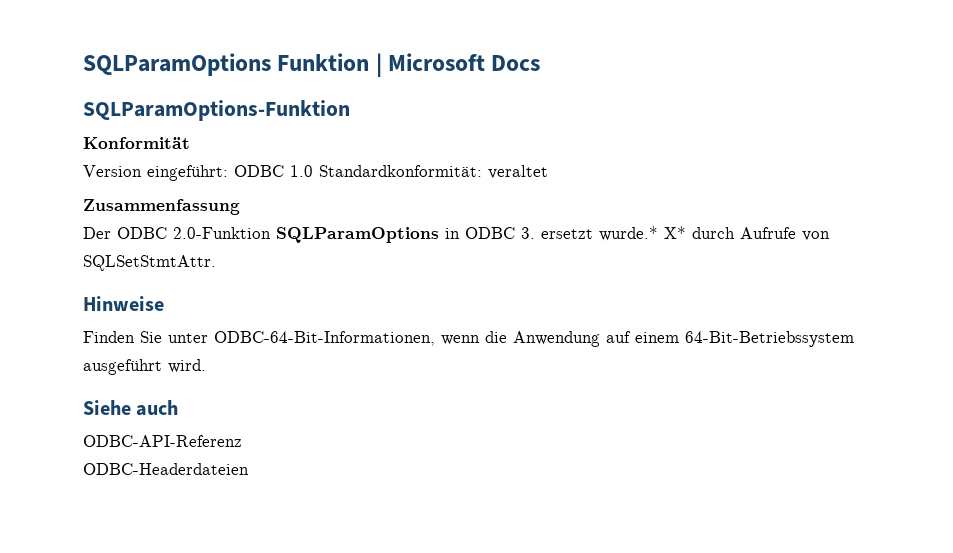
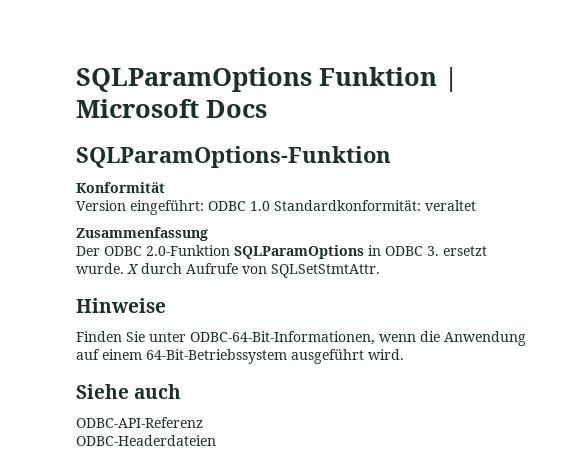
- Der ODBC 2.0-Funktion SQLParamOptions in ODBC 3. ersetzt wurde.* X* durch Aufrufe von SQLSetStmtAttr.
+ Der ODBC 2.0-Funktion SQLParamOptions in ODBC 3. ersetzt wurde. X durch Aufrufe von SQLSetStmtAttr.

